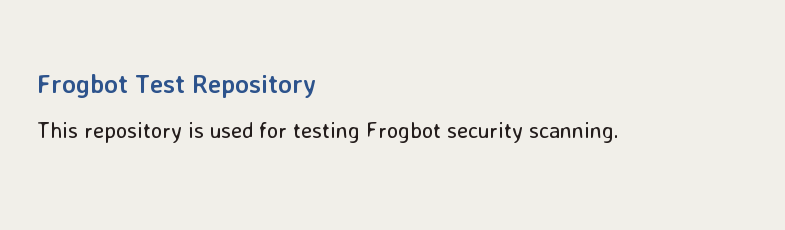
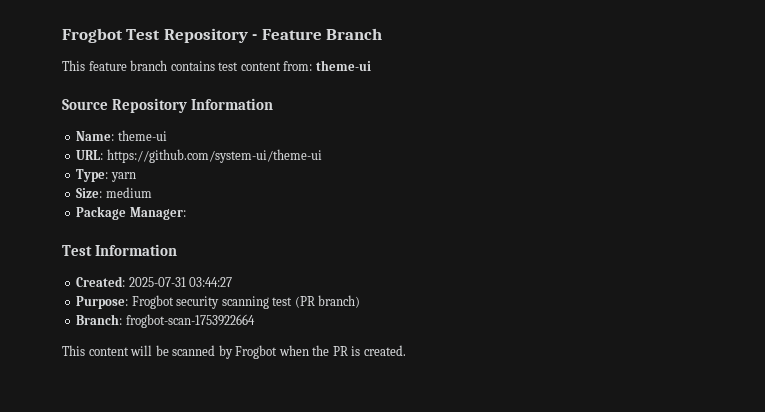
- Frogbot Test Repository
- This repository is used for testing Frogbot security scanning.
+ Frogbot Test Repository - Feature Branch
+ This feature branch contains test content from: theme-ui
+ Source Repository Information
+ Name: theme-ui
+ URL: https://github.com/system-ui/theme-ui
+ Type: yarn
+ Size: medium
+ Package Manager:
+ Test Information
+ Created: 2025-07-31 03:44:27
+ Purpose: Frogbot security scanning test (PR branch)
+ Branch: frogbot-scan-1753922664
+ This content will be scanned by Frogbot when the PR is created.

